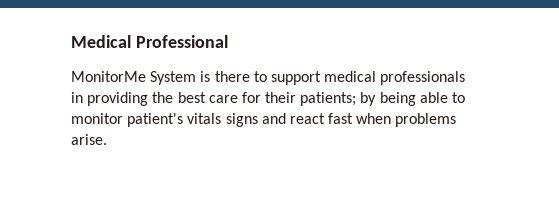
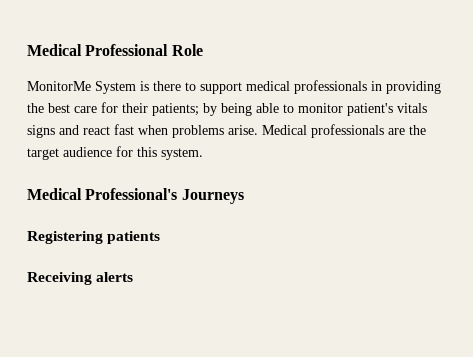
- Medical Professional
+ Medical Professional Role
+ Medical professionals are the target audience for this system.
+ Medical Professional's Journeys
+ Registering patients
+ Receiving alerts

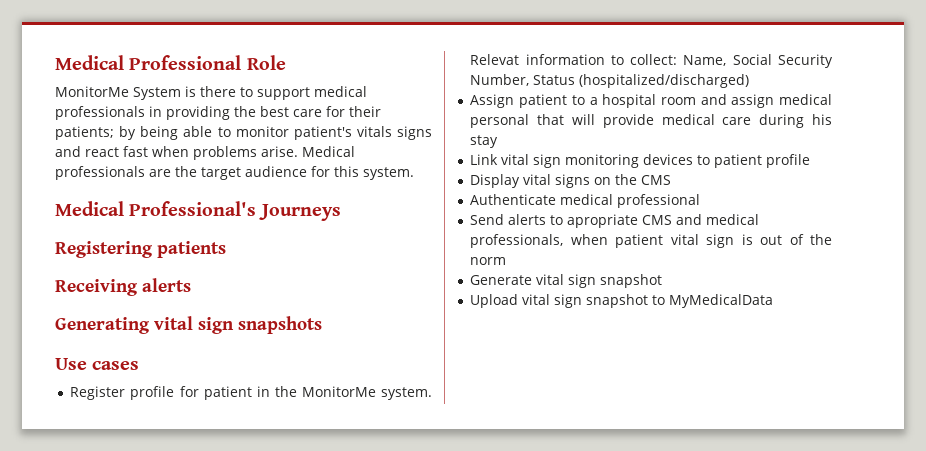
+ Generating vital sign snapshots
+ Use cases
+ Register profile for patient in the MonitorMe system. Relevat information to collect: Name, Social Security Number, Status (hospitalized/discharged)
+ Assign patient to a hospital room and assign medical personal that will provide medical care during his stay
+ Link vital sign monitoring devices to patient profile
+ Display vital signs on the CMS
+ Authenticate medical professional
+ Send alerts to apropriate CMS and medical professionals, when patient vital sign is out of the norm
+ Generate vital sign snapshot
+ Upload vital sign snapshot to MyMedicalData

